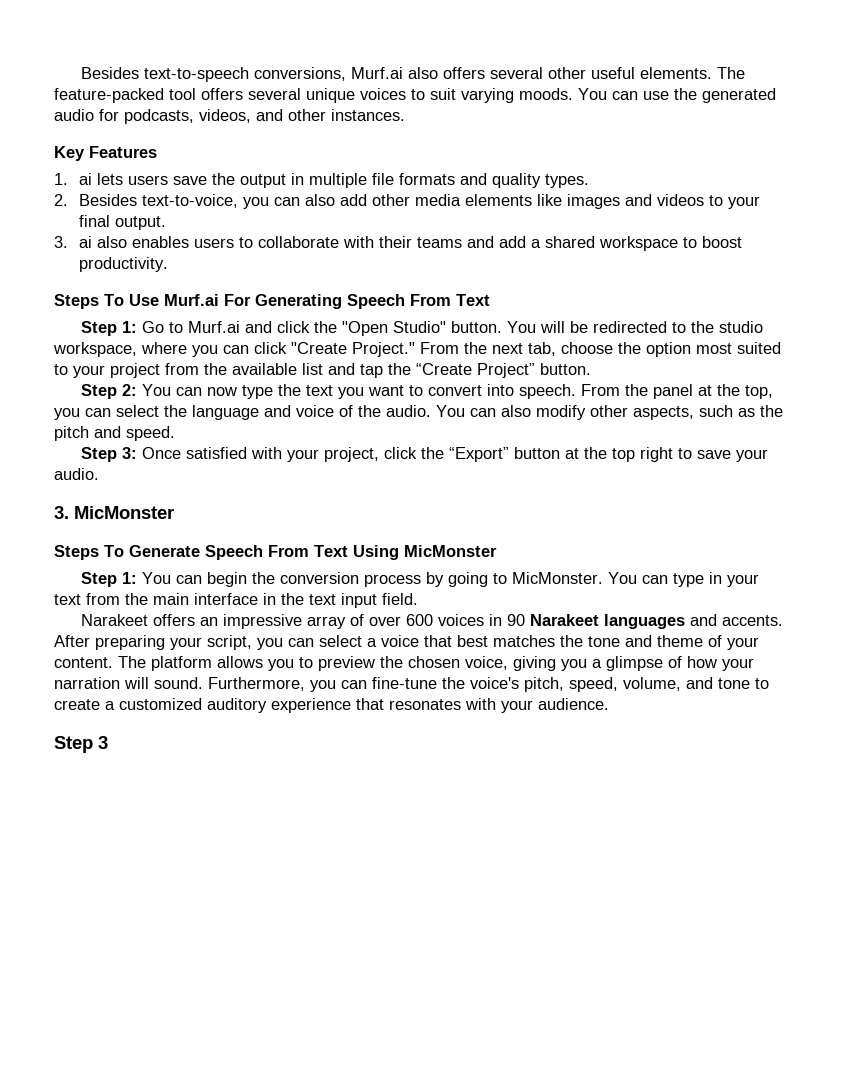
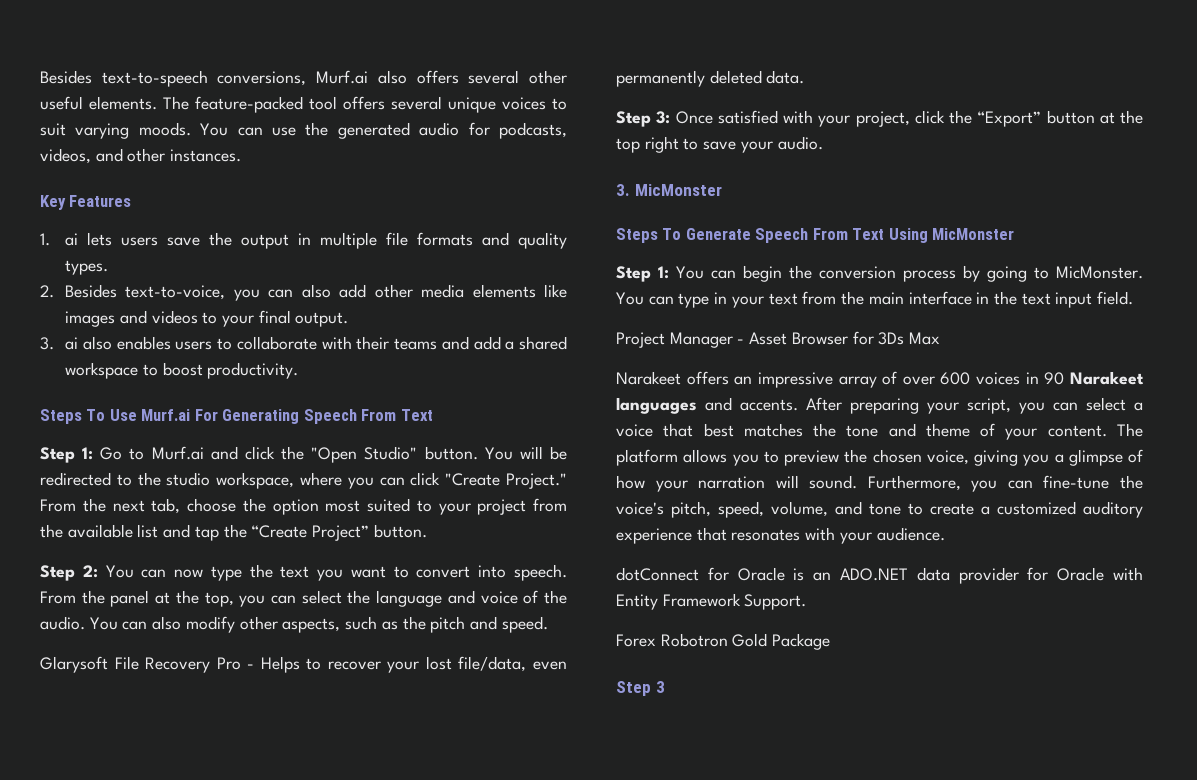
+ Glarysoft File Recovery Pro - Helps to recover your lost file/data, even permanently deleted data.
+ Project Manager - Asset Browser for 3Ds Max
+ dotConnect for Oracle is an ADO.NET data provider for Oracle with Entity Framework Support.
+ Forex Robotron Gold Package

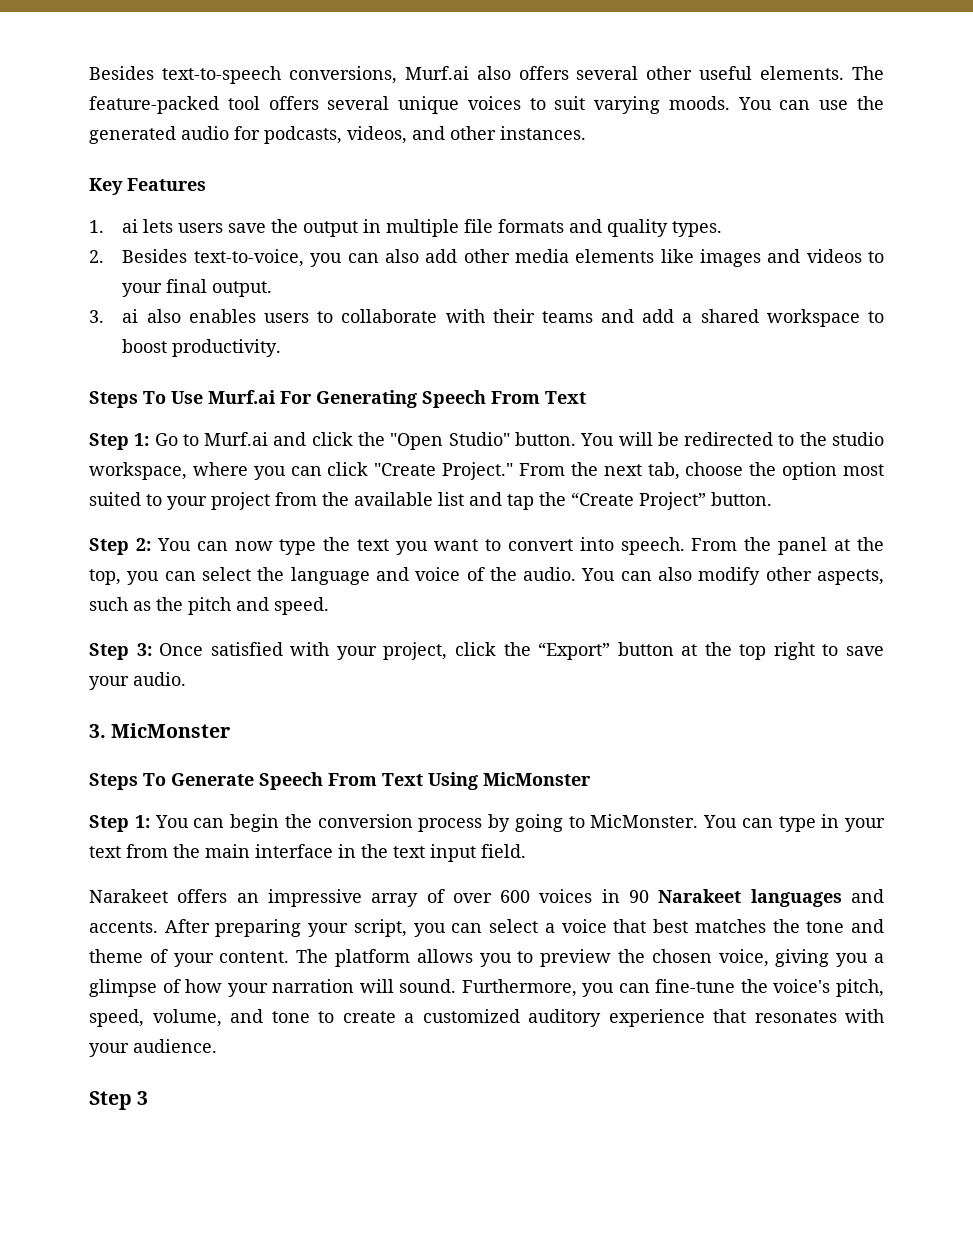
- Glarysoft File Recovery Pro - Helps to recover your lost file/data, even permanently deleted data.
- Project Manager - Asset Browser for 3Ds Max
- dotConnect for Oracle is an ADO.NET data provider for Oracle with Entity Framework Support.
- Forex Robotron Gold Package

